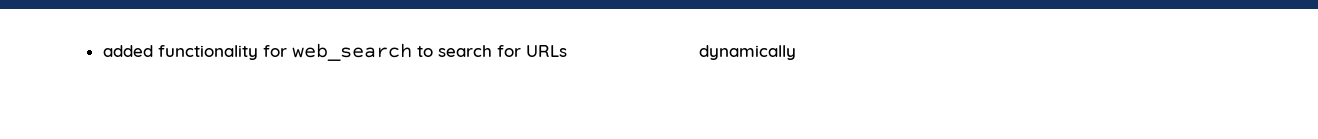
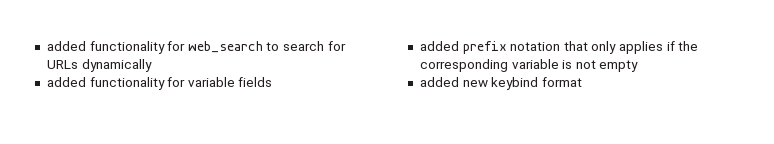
+ added functionality for variable fields
+ added prefix notation that only applies if the corresponding variable is not empty
+ added new keybind format

